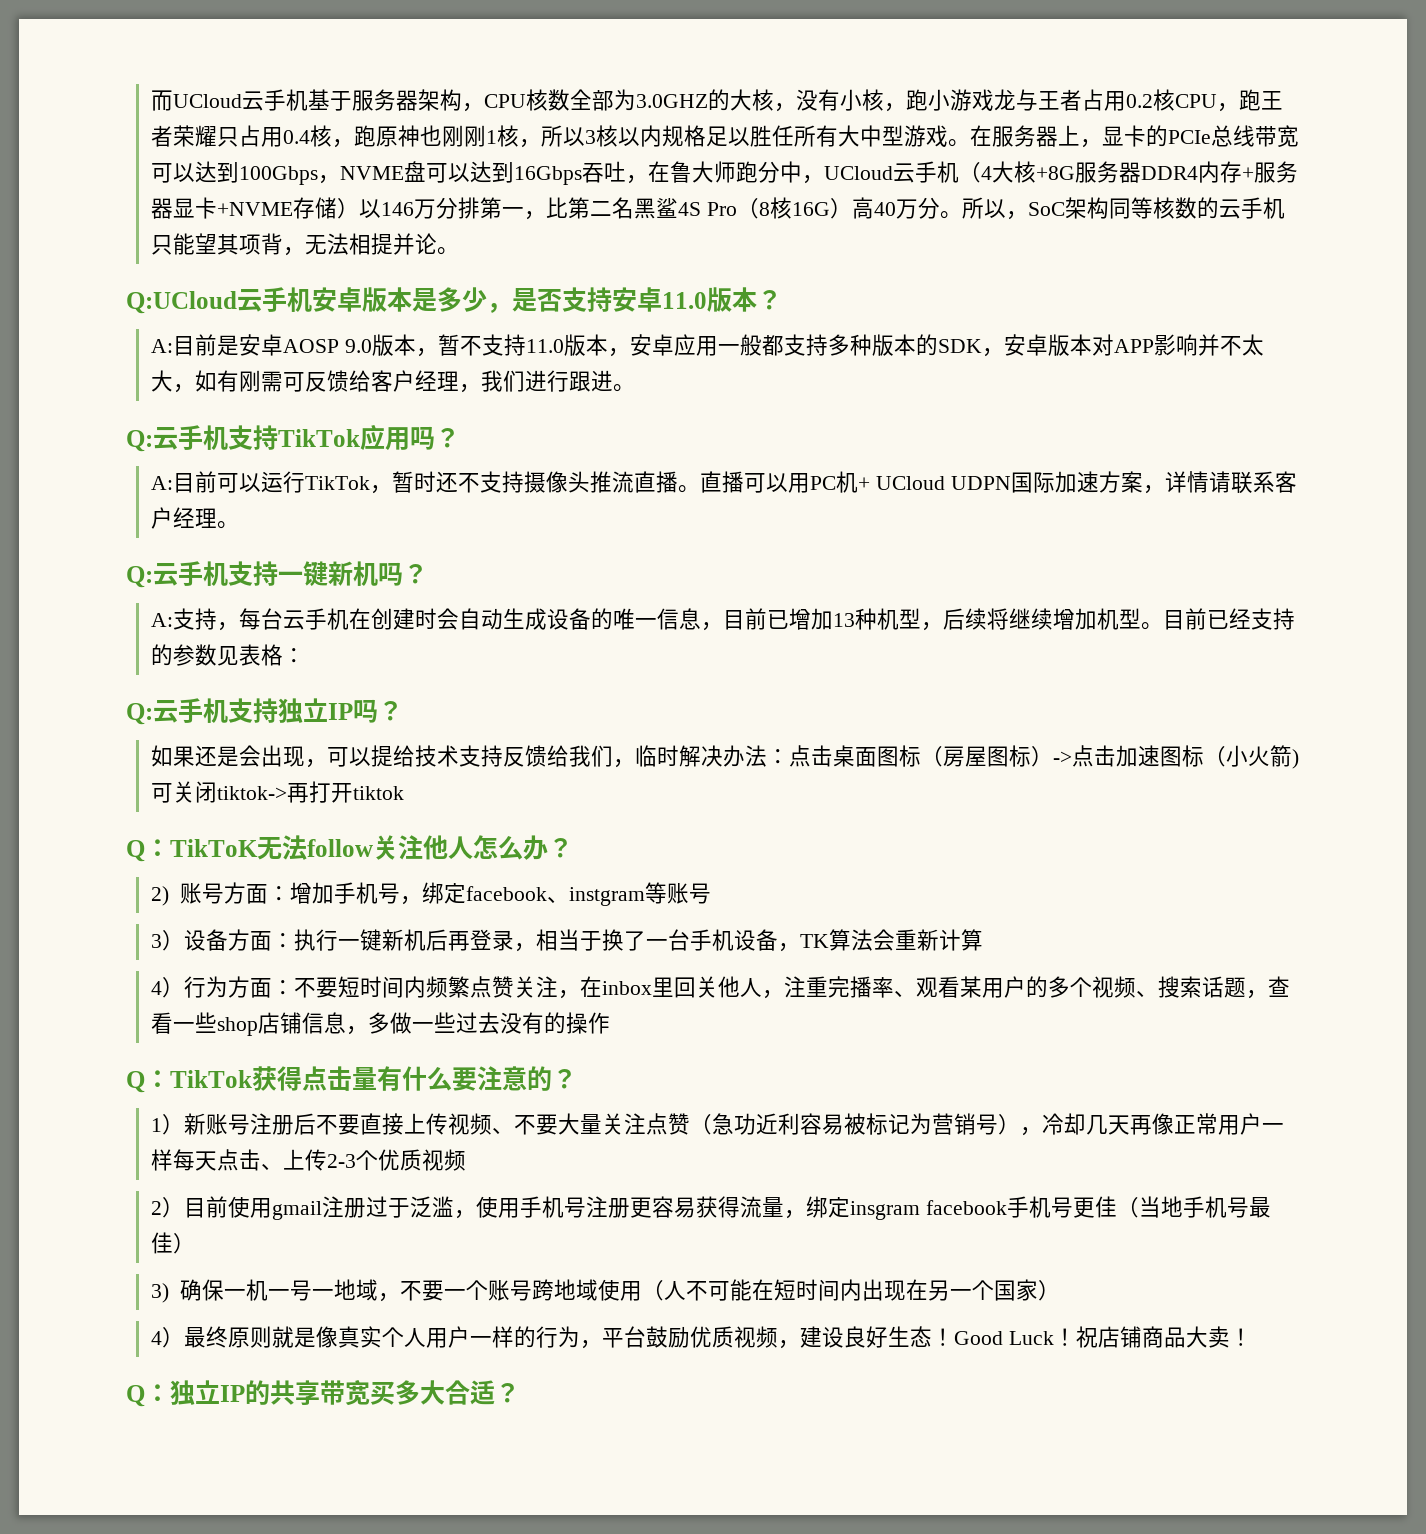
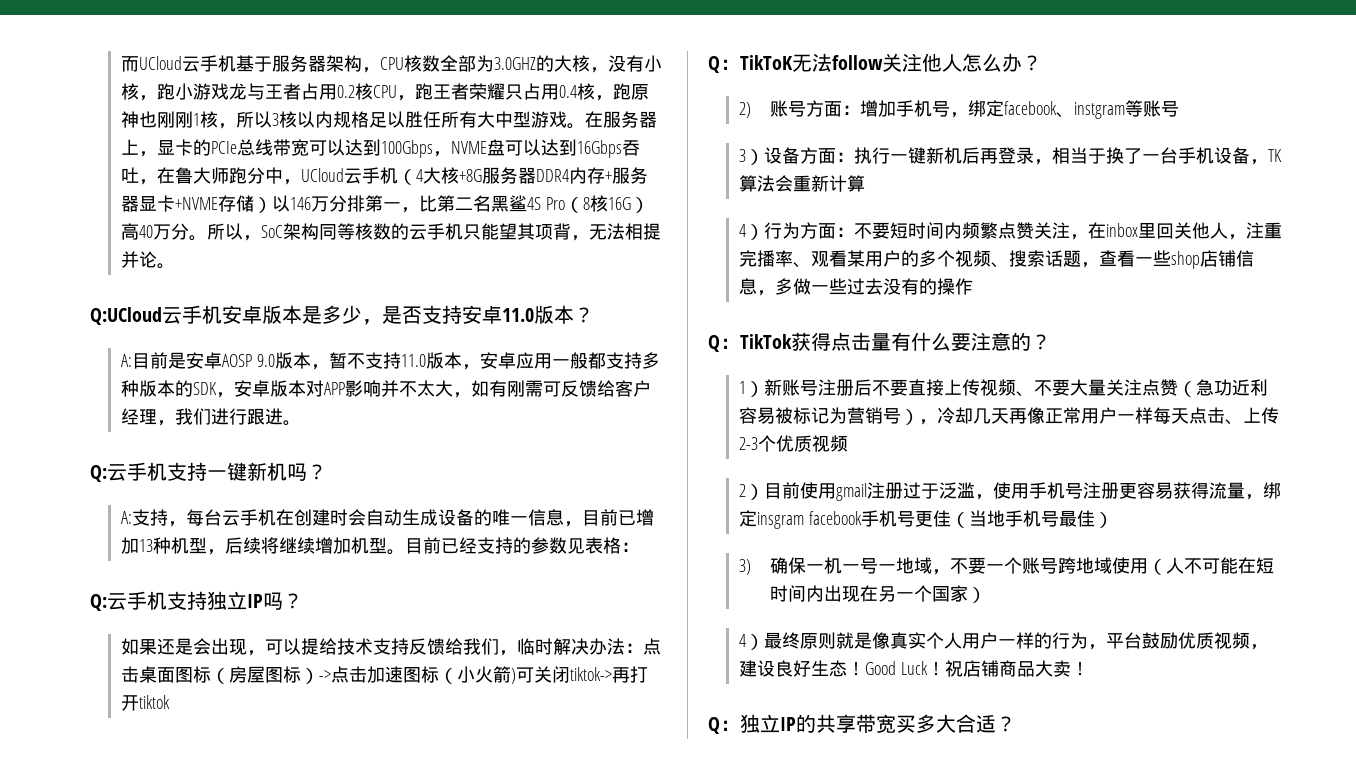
- Q:云手机支持TikTok应用吗？
- A:目前可以运行TikTok，暂时还不支持摄像头推流直播。直播可以用PC机+ UCloud UDPN国际加速方案，详情请联系客户经理。

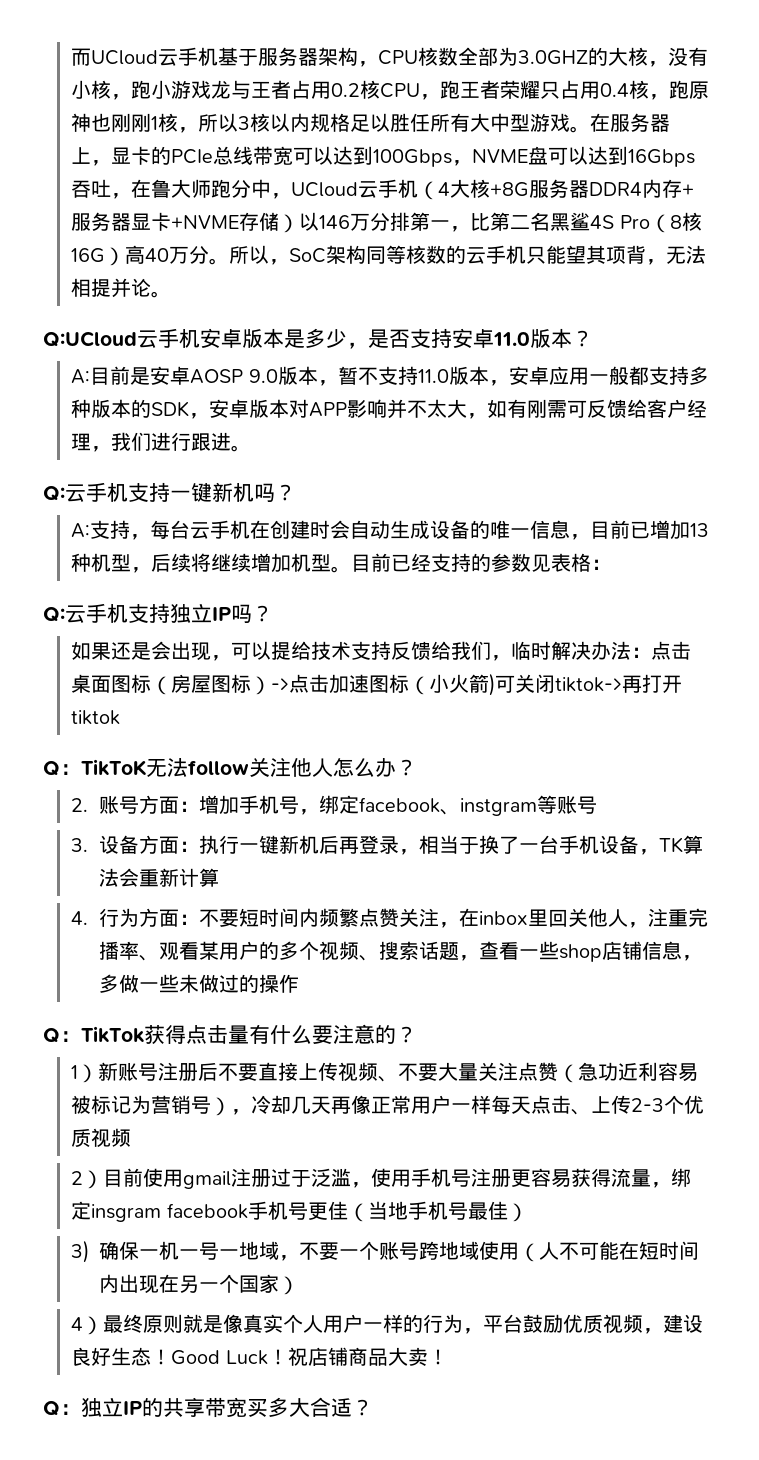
- 2)账号方面：增加手机号，绑定facebook、instgram等账号
+ 2.账号方面：增加手机号，绑定facebook、instgram等账号
- 3）设备方面：执行一键新机后再登录，相当于换了一台手机设备，TK算法会重新计算
+ 3.设备方面：执行一键新机后再登录，相当于换了一台手机设备，TK算法会重新计算
- 4）行为方面：不要短时间内频繁点赞关注，在inbox里回关他人，注重完播率、观看某用户的多个视频、搜索话题，查看一些shop店铺信息，多做一些过去没有的操作
+ 4.行为方面：不要短时间内频繁点赞关注，在inbox里回关他人，注重完播率、观看某用户的多个视频、搜索话题，查看一些shop店铺信息，多做一些未做过的操作

